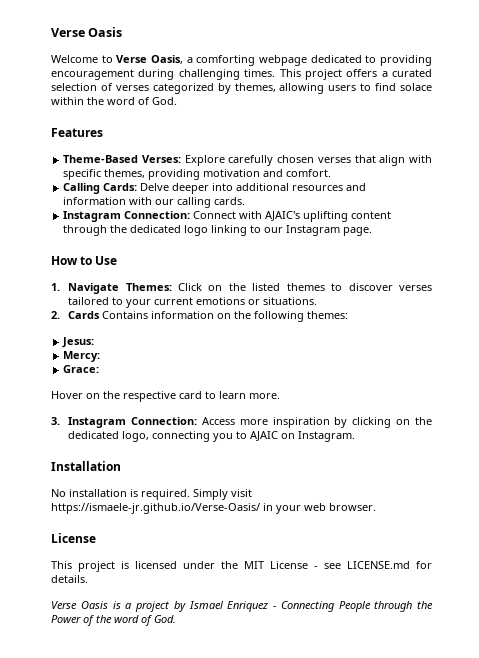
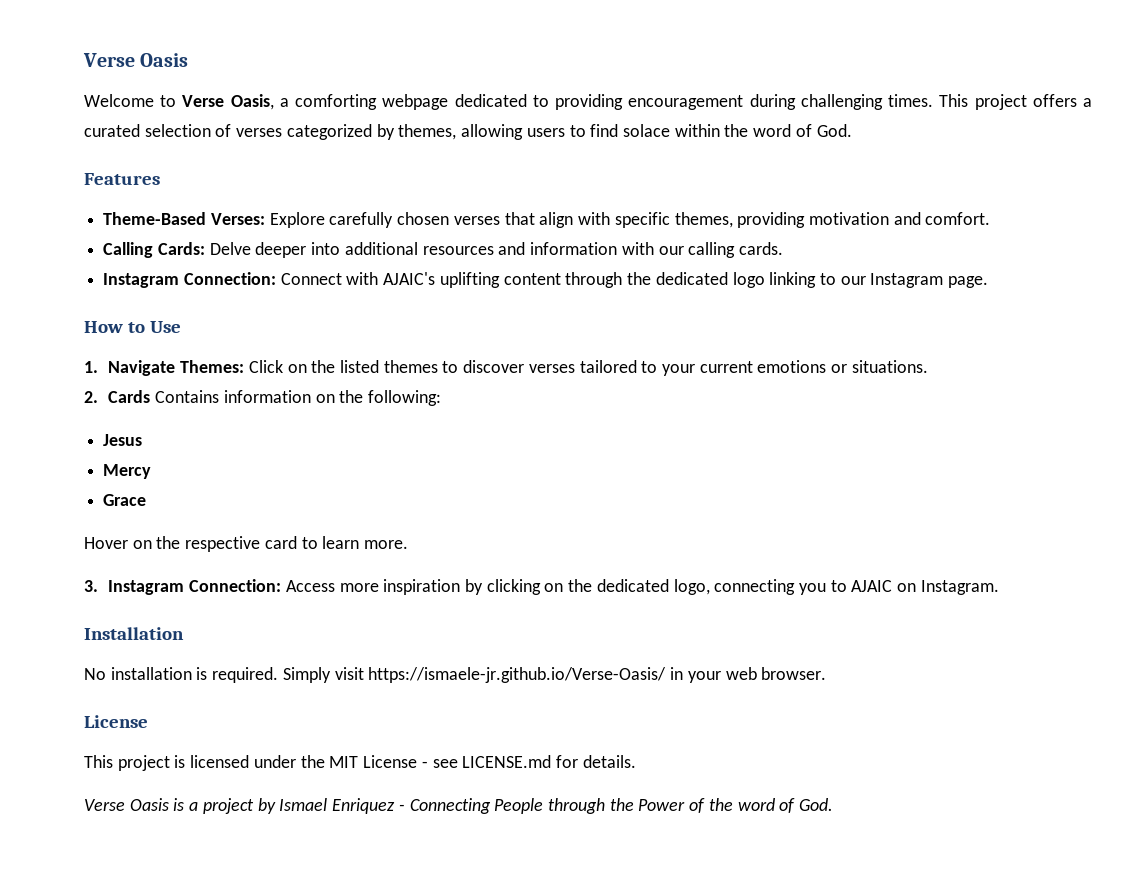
- 2. Cards Contains information on the following themes:
- Jesus:
- Mercy:
- Grace:
+ 2. Cards Contains information on the following:
+ Jesus
+ Mercy
+ Grace

